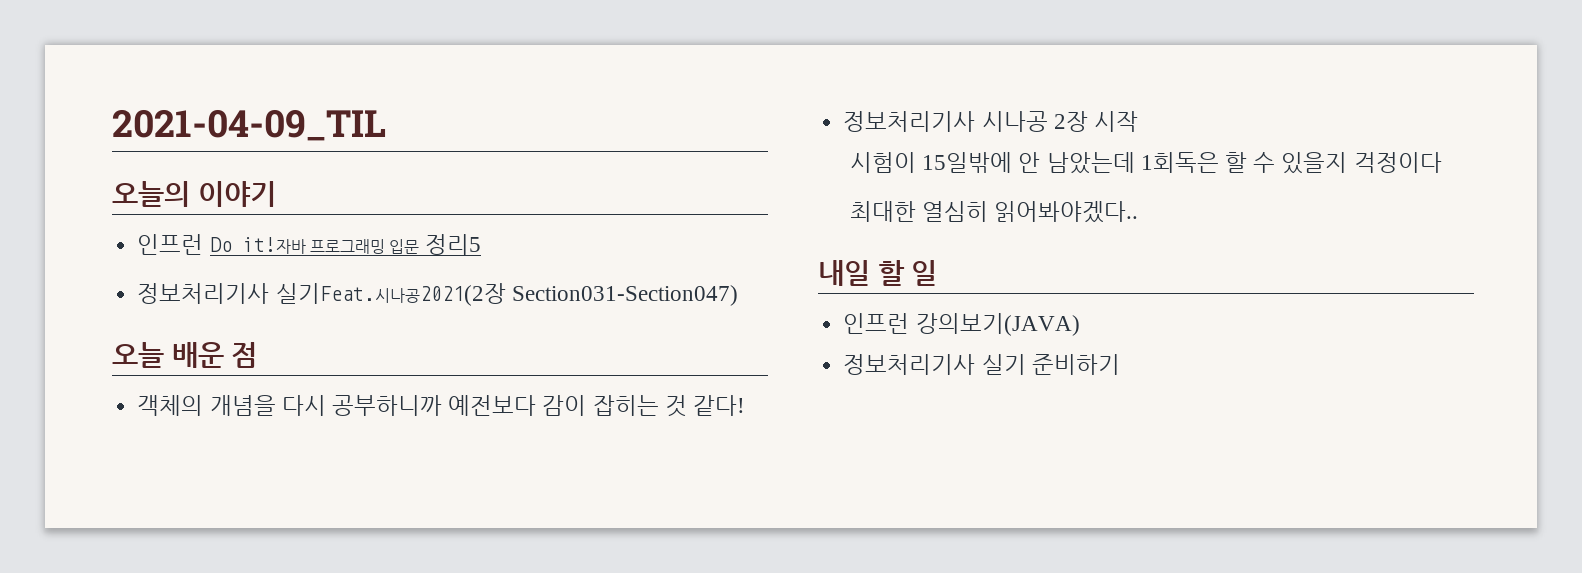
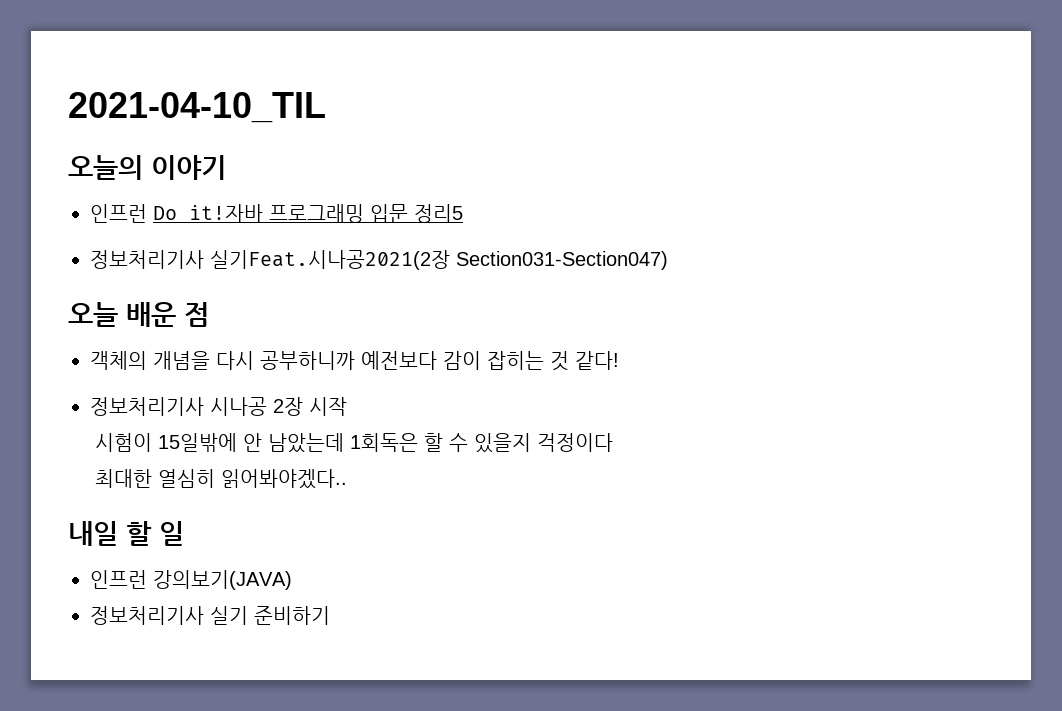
- 2021-04-09_TIL
+ 2021-04-10_TIL

